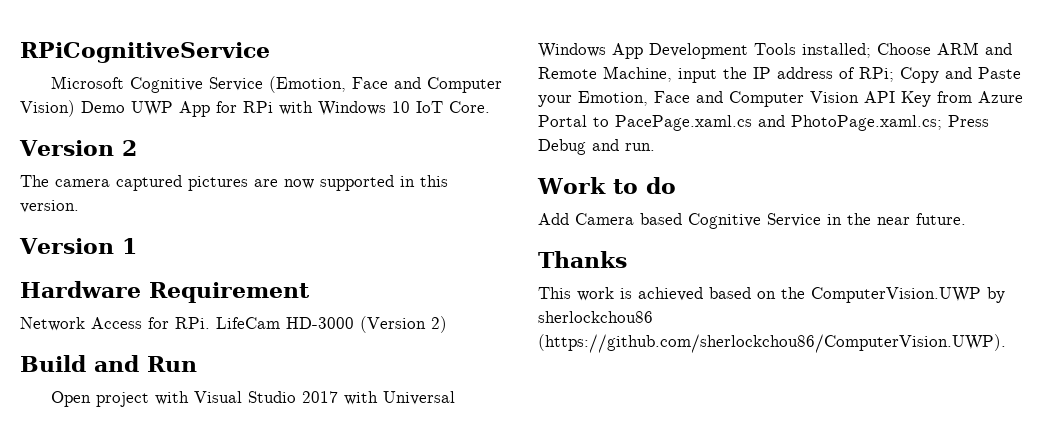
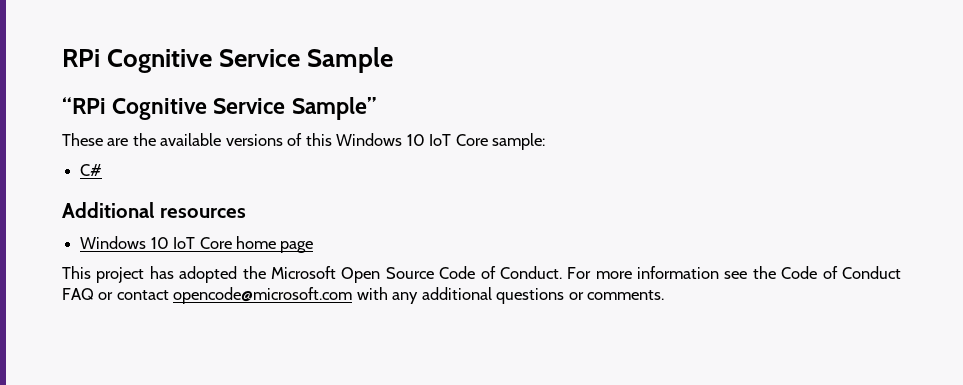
- RPiCognitiveService
- Microsoft Cognitive Service (Emotion, Face and Computer Vision) Demo UWP App for RPi with Windows 10 IoT Core.
- Version 2
- The camera captured pictures are now supported in this version.
- Version 1
- Hardware Requirement
- Network Access for RPi. LifeCam HD-3000 (Version 2)
- Build and Run
- Open project with Visual Studio 2017 with Universal Windows App Development Tools installed; Choose ARM and Remote Machine, input the IP address of RPi; Copy and Paste your Emotion, Face and Computer Vision API Key from Azure Portal to PacePage.xaml.cs and PhotoPage.xaml.cs; Press Debug and run.
- Work to do
- Add Camera based Cognitive Service in the near future.
- Thanks
- This work is achieved based on the ComputerVision.UWP by sherlockchou86 (https://github.com/sherlockchou86/ComputerVision.UWP).
+ RPi Cognitive Service Sample
+ “RPi Cognitive Service Sample”
+ These are the available versions of this Windows 10 IoT Core sample:
+ C#
+ Additional resources
+ Windows 10 IoT Core home page
+ This project has adopted the Microsoft Open Source Code of Conduct. For more information see the Code of Conduct FAQ or contact opencode@microsoft.com with any additional questions or comments.

